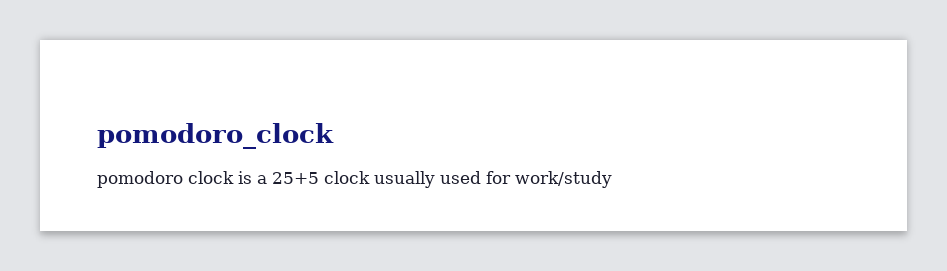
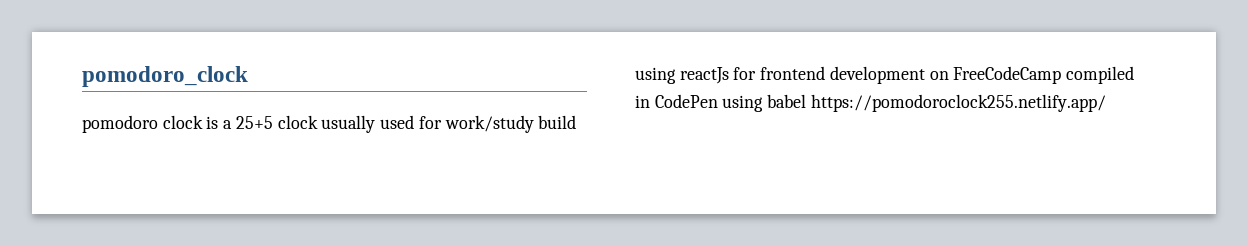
- pomodoro clock is a 25+5 clock usually used for work/study
+ pomodoro clock is a 25+5 clock usually used for work/study build using reactJs for frontend development on FreeCodeCamp compiled in CodePen using babel https://pomodoroclock255.netlify.app/

